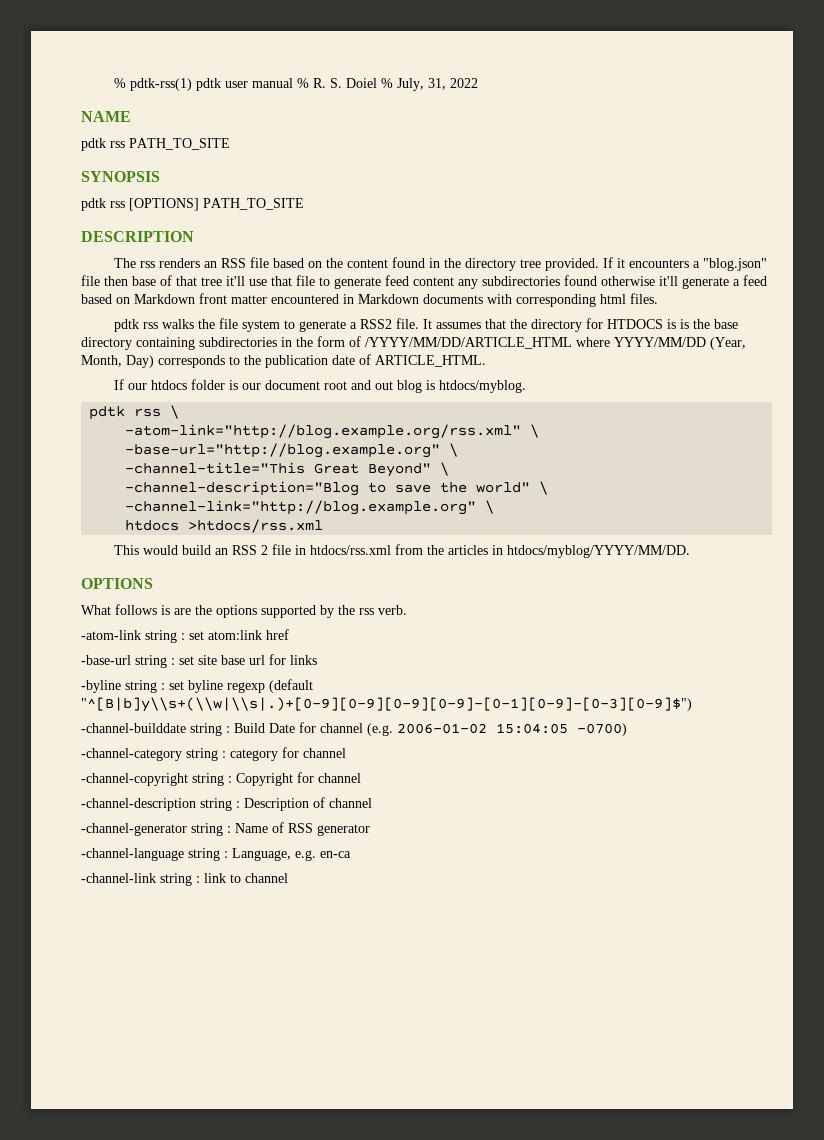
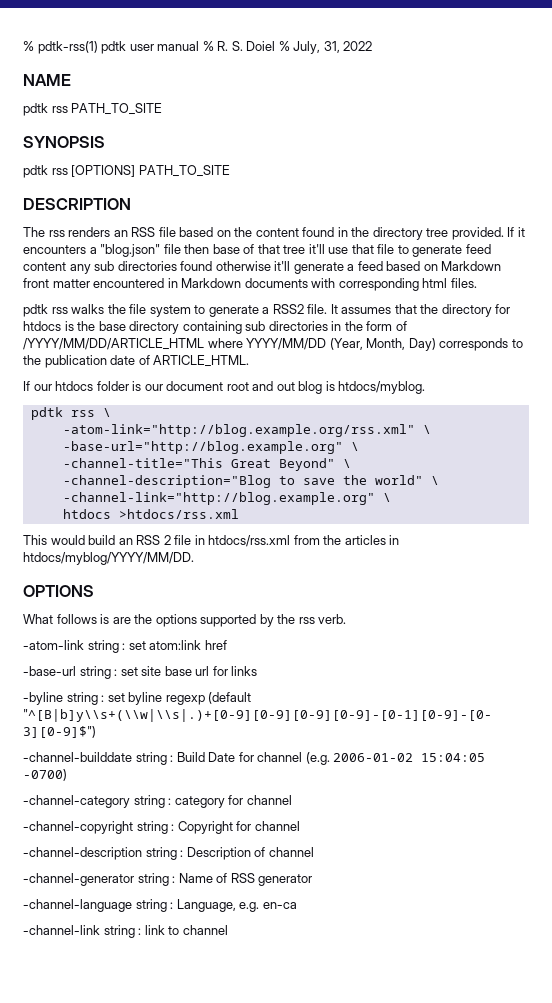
- If it encounters a "blog.json" file then base of that tree it'll use that file to generate feed content any subdirectories found otherwise it'll generate a feed based on Markdown front matter encountered in Markdown documents with corresponding html files.
+ If it encounters a "blog.json" file then base of that tree it'll use that file to generate feed content any sub directories found otherwise it'll generate a feed based on Markdown front matter encountered in Markdown documents with corresponding html files.
- It assumes that the directory for HTDOCS is is the base directory containing subdirectories in the form of /YYYY/MM/DD/ARTICLE_HTML where YYYY/MM/DD (Year, Month, Day) corresponds to the publication date of ARTICLE_HTML.
+ It assumes that the directory for htdocs is the base directory containing sub directories in the form of /YYYY/MM/DD/ARTICLE_HTML where YYYY/MM/DD (Year, Month, Day) corresponds to the publication date of ARTICLE_HTML.

